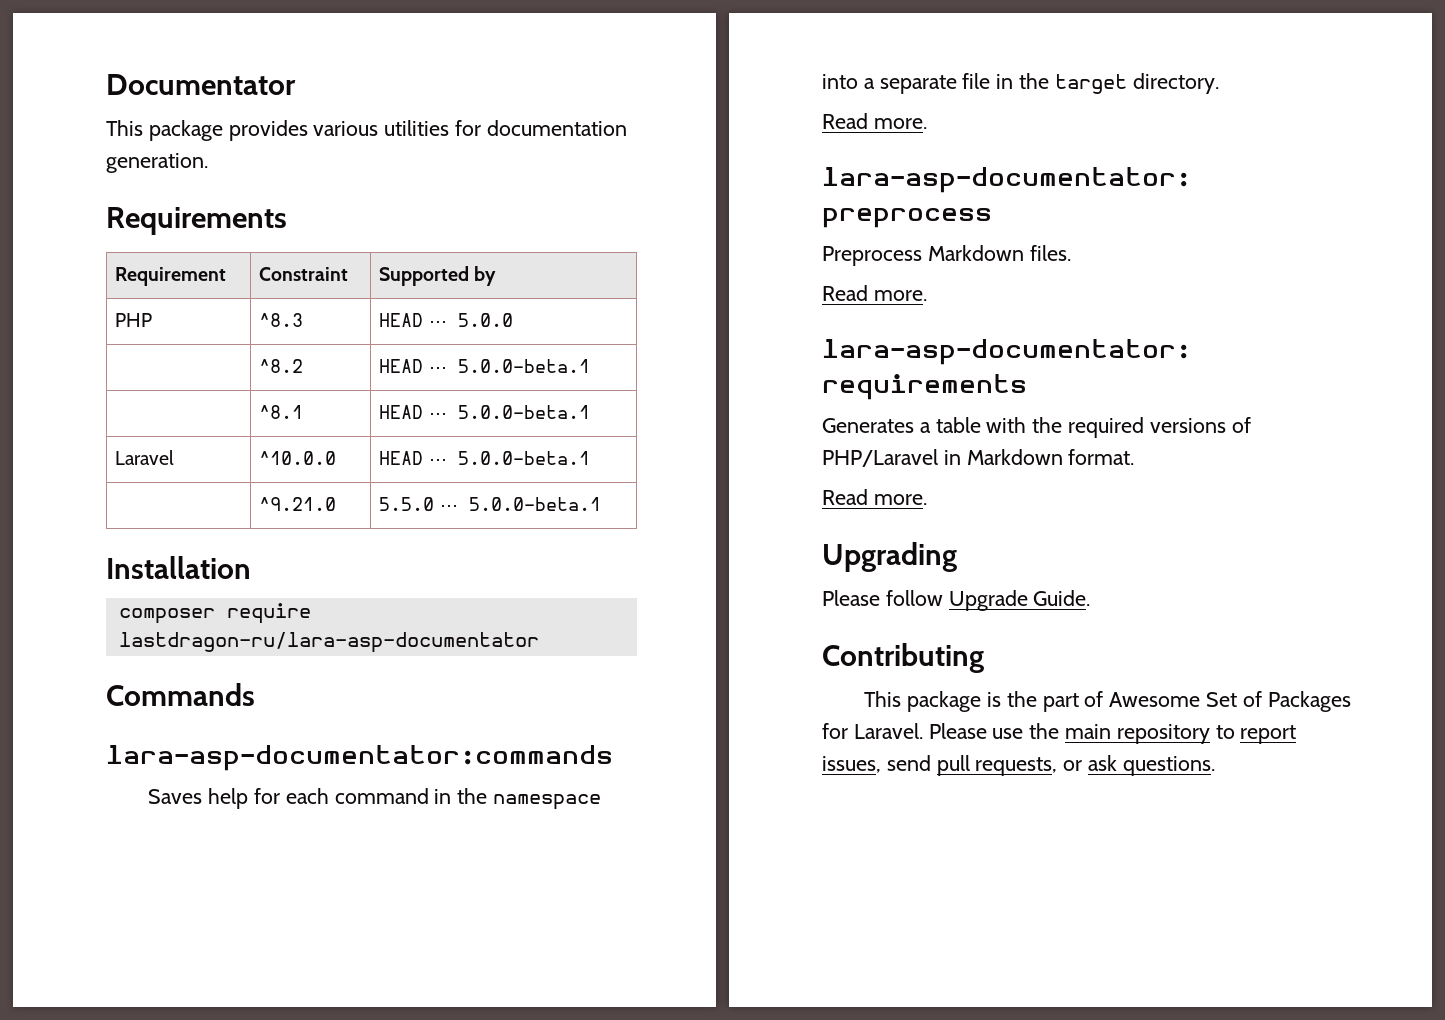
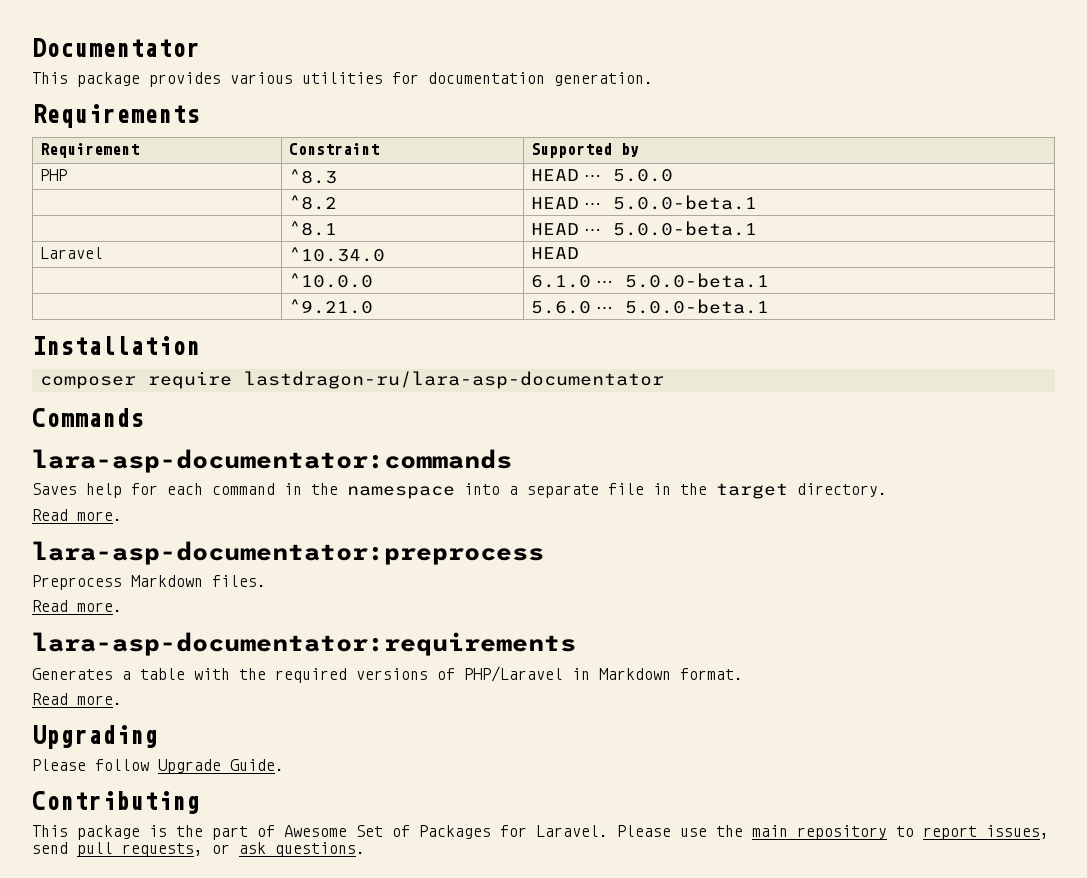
- Laravel | ^10.0.0 | HEAD ⋯ 5.0.0-beta.1
+ Laravel | ^10.34.0 | HEAD
+ | ^10.0.0 | 6.1.0 ⋯ 5.0.0-beta.1
- | ^9.21.0 | 5.5.0 ⋯ 5.0.0-beta.1
+ | ^9.21.0 | 5.6.0 ⋯ 5.0.0-beta.1

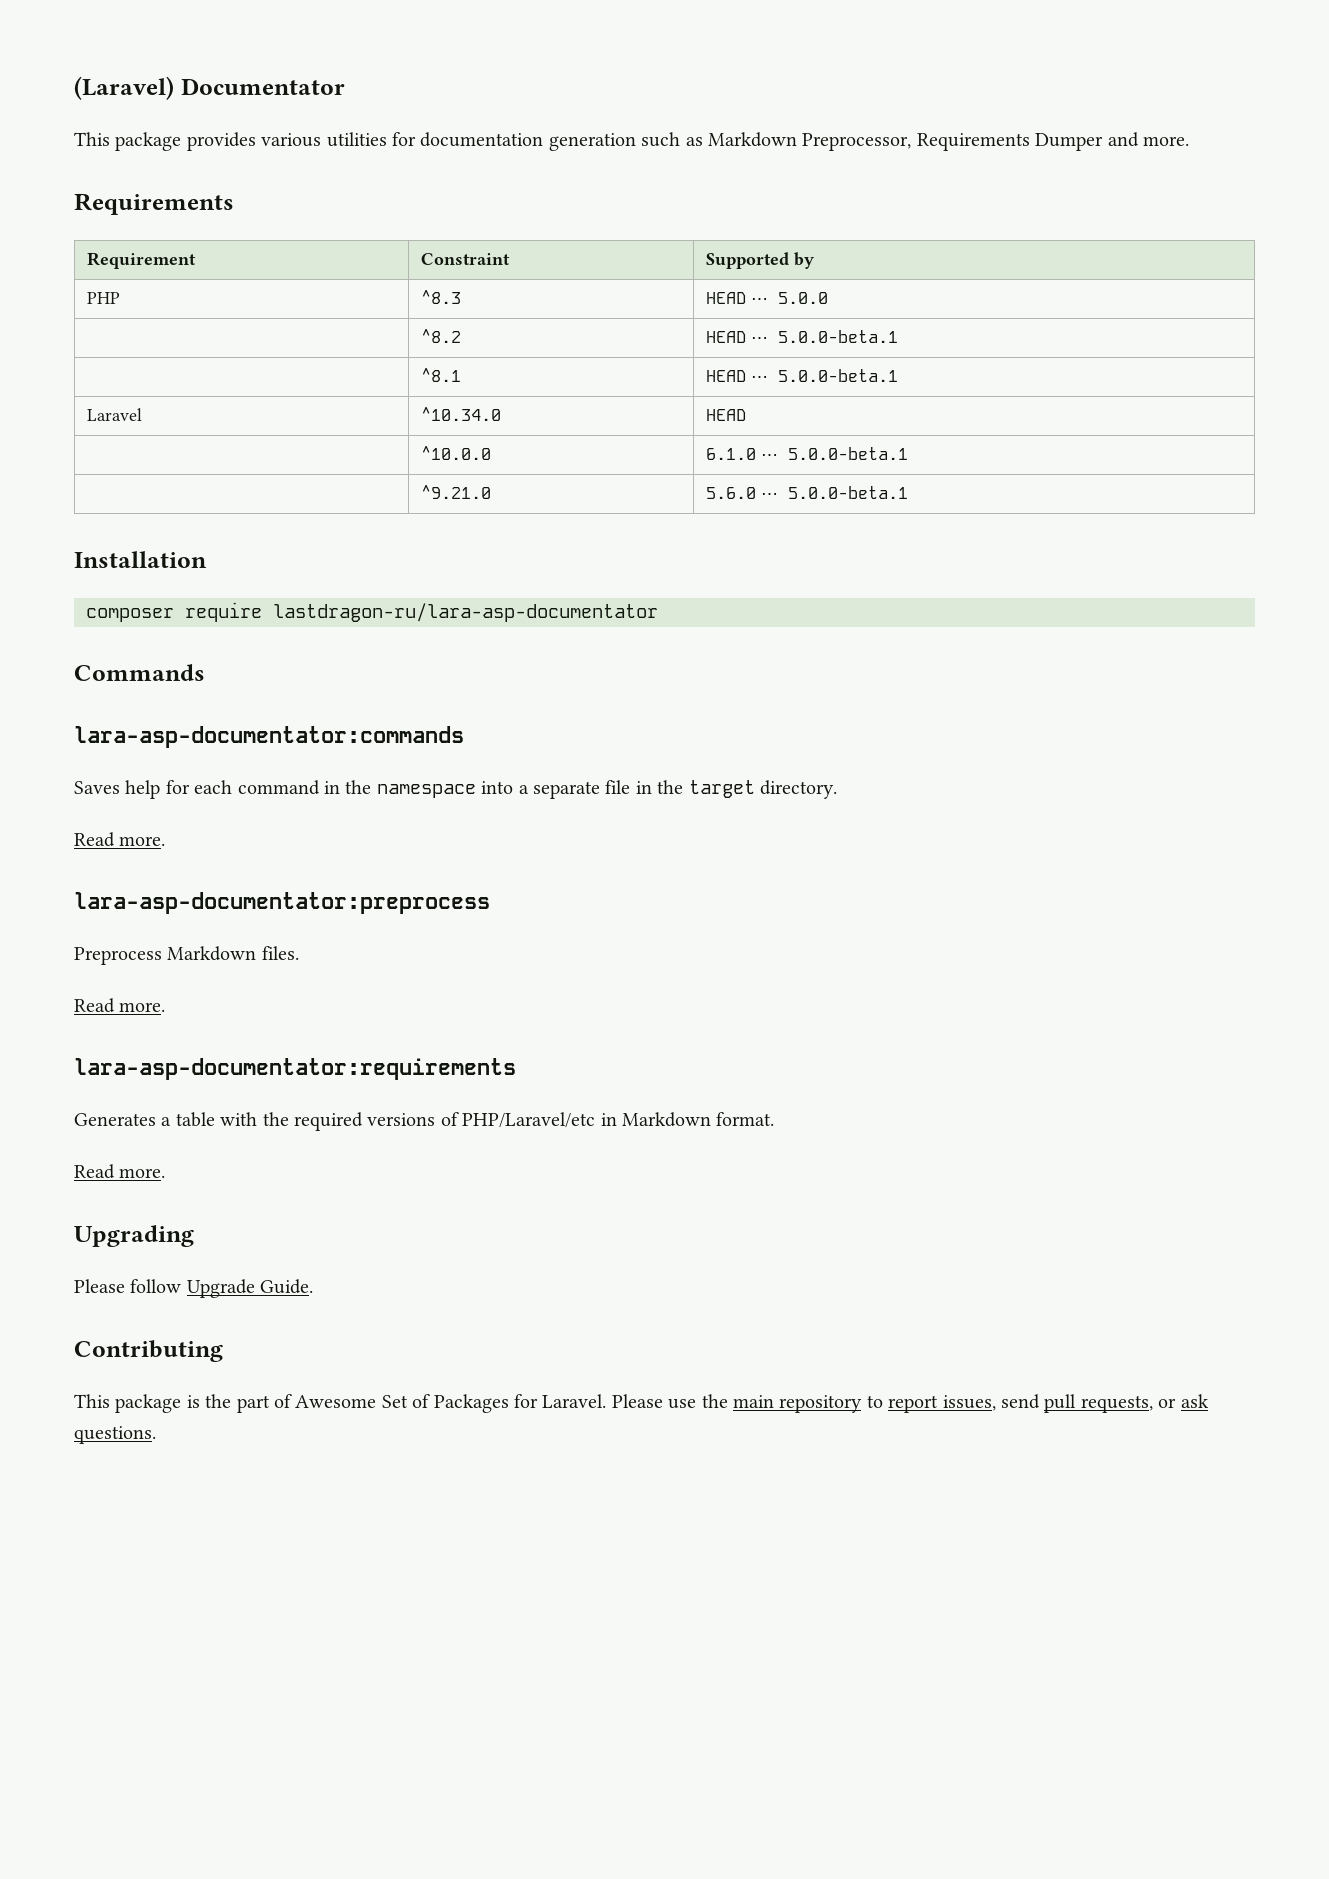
- Documentator
+ (Laravel) Documentator
- This package provides various utilities for documentation generation.
+ This package provides various utilities for documentation generation such as Markdown Preprocessor, Requirements Dumper and more.
- Generates a table with the required versions of PHP/Laravel in Markdown format.
+ Generates a table with the required versions of PHP/Laravel/etc in Markdown format.

